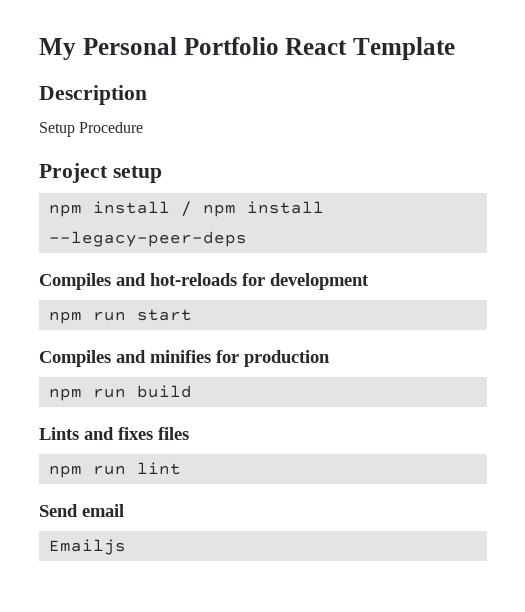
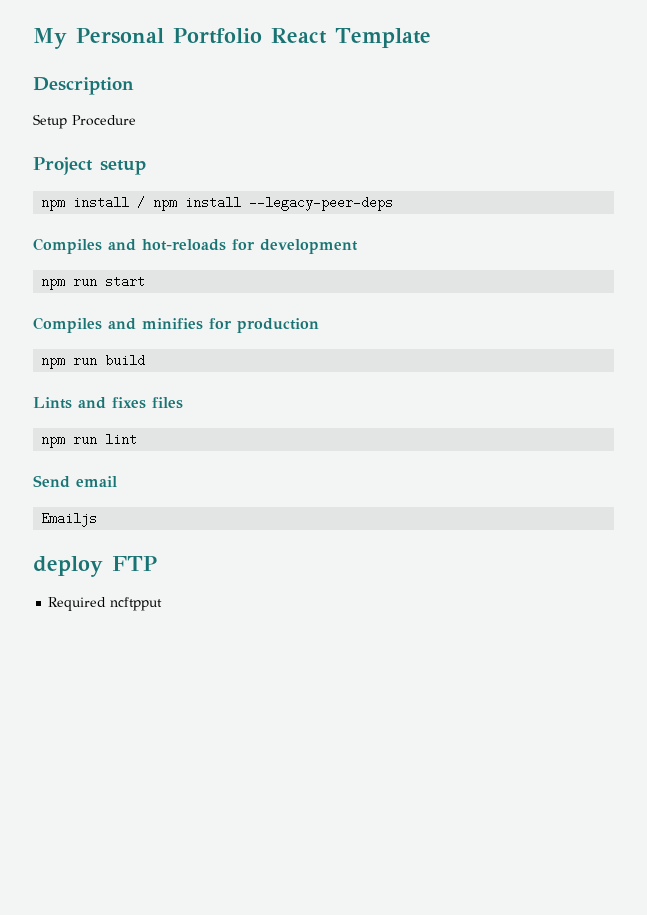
+ deploy FTP
+ Required ncftpput

